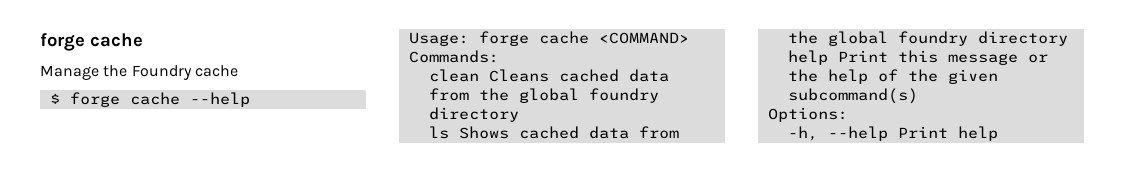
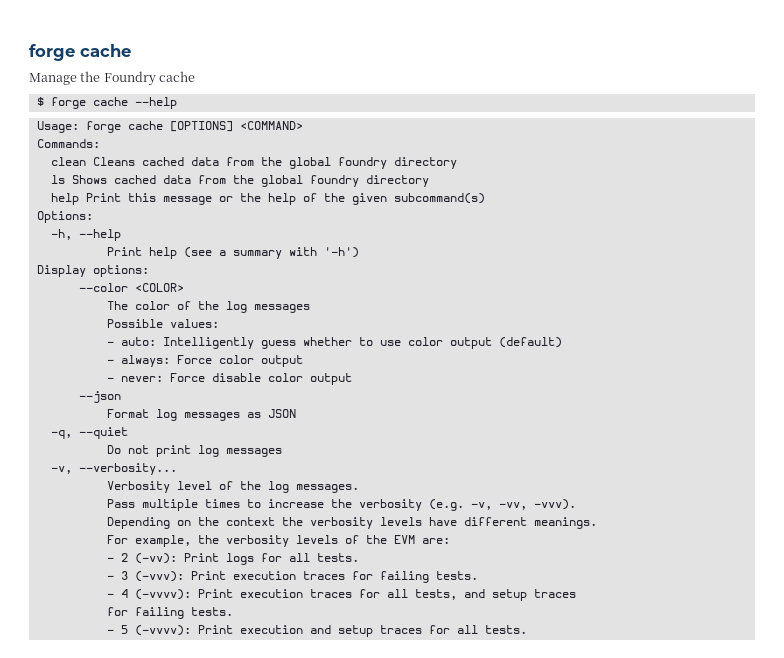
- Usage: forge cache <COMMAND>
+ Usage: forge cache [OPTIONS] <COMMAND>
- -h, --help Print help
+ -h, --help
+ Print help (see a summary with '-h')
+ Display options:
+ --color <COLOR>
+ The color of the log messages
+ Possible values:
+ - auto: Intelligently guess whether to use color output (default)
+ - always: Force color output
+ - never: Force disable color output
+ --json
+ Format log messages as JSON
+ -q, --quiet
+ Do not print log messages
+ -v, --verbosity...
+ Verbosity level of the log messages.
+ Pass multiple times to increase the verbosity (e.g. -v, -vv, -vvv).
+ Depending on the context the verbosity levels have different meanings.
+ For example, the verbosity levels of the EVM are:
+ - 2 (-vv): Print logs for all tests.
+ - 3 (-vvv): Print execution traces for failing tests.
+ - 4 (-vvvv): Print execution traces for all tests, and setup traces
+ for failing tests.
+ - 5 (-vvvv): Print execution and setup traces for all tests.

